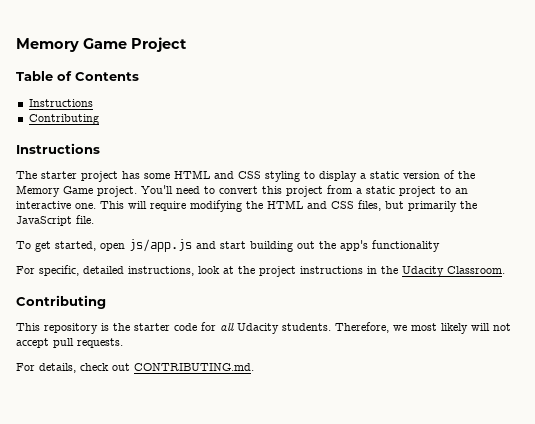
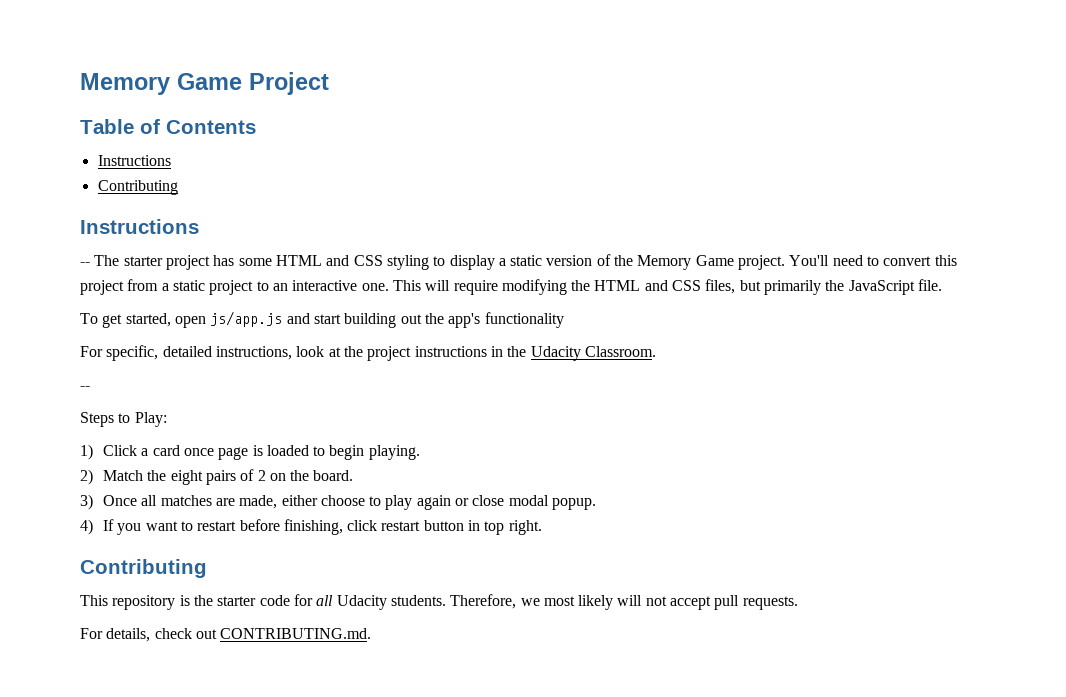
- The starter project has some HTML and CSS styling to display a static version of the Memory Game project.
+ -- The starter project has some HTML and CSS styling to display a static version of the Memory Game project.
  For specific, detailed instructions, look at the project instructions in the Udacity Classroom.
+ --
+ Steps to Play:
+ 1) Click a card once page is loaded to begin playing.
+ 2) Match the eight pairs of 2 on the board.
+ 3) Once all matches are made, either choose to play again or close modal popup.
+ 4) If you want to restart before finishing, click restart button in top right.

